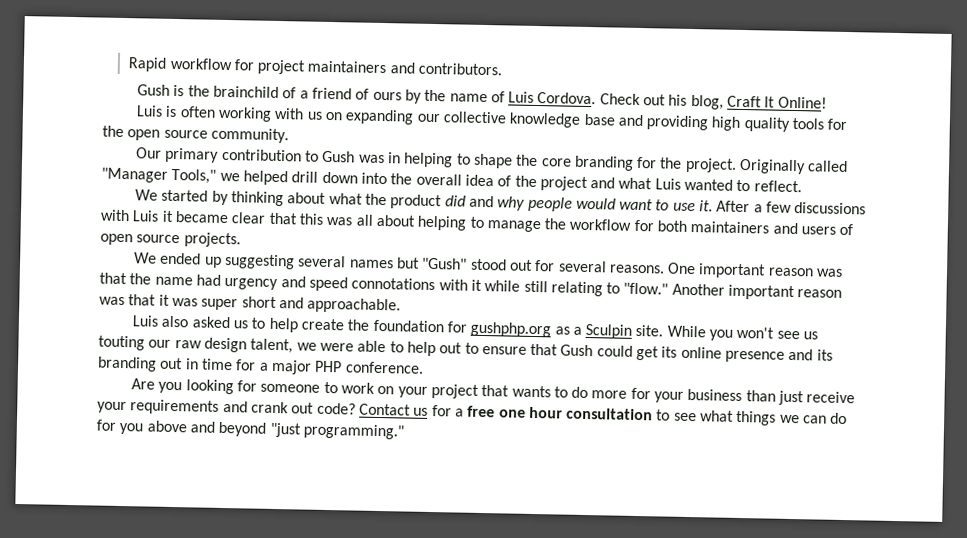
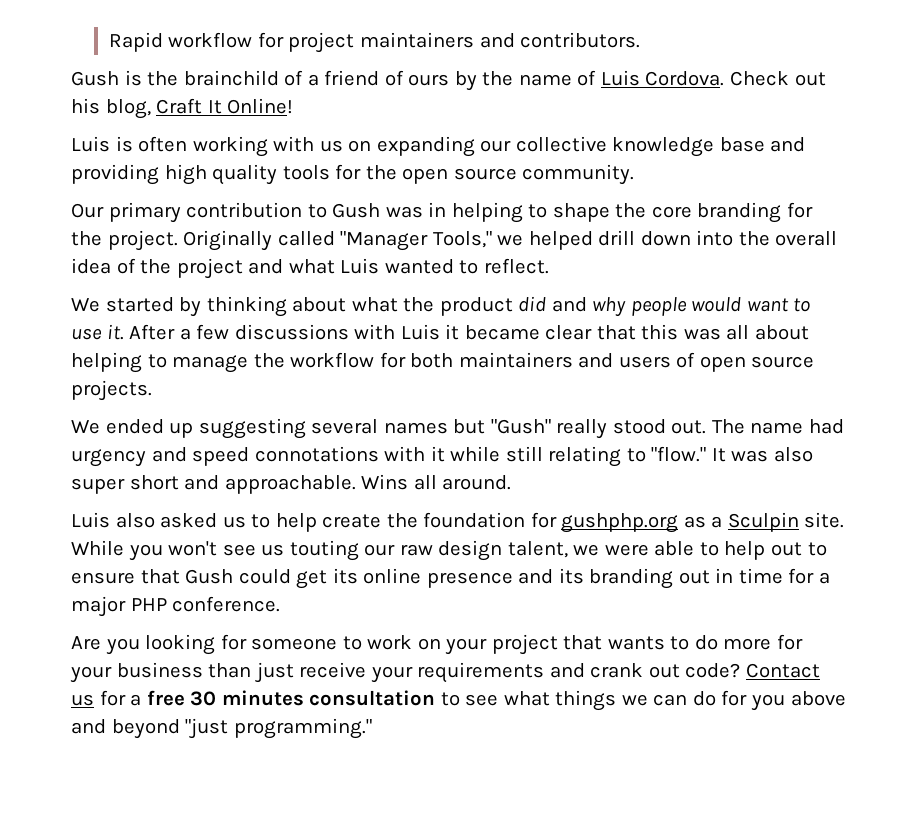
- We ended up suggesting several names but "Gush" stood out for several reasons. One important reason was that the name had urgency and speed connotations with it while still relating to "flow."
+ We ended up suggesting several names but "Gush" really stood out. The name had urgency and speed connotations with it while still relating to "flow."
- Another important reason was that it was super short and approachable.
+ It was also super short and approachable. Wins all around.
- Contact us for a free one hour consultation to see what things we can do for you above and beyond "just programming."
+ Contact us for a free 30 minutes consultation to see what things we can do for you above and beyond "just programming."

